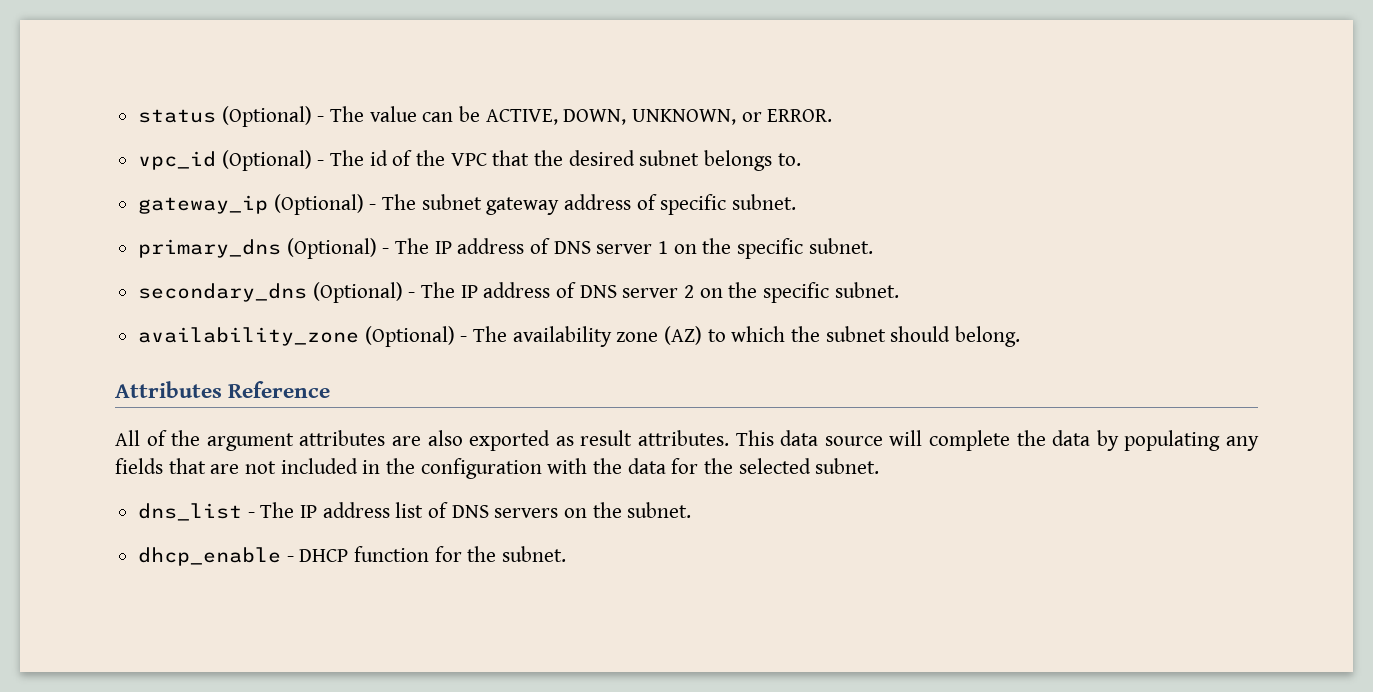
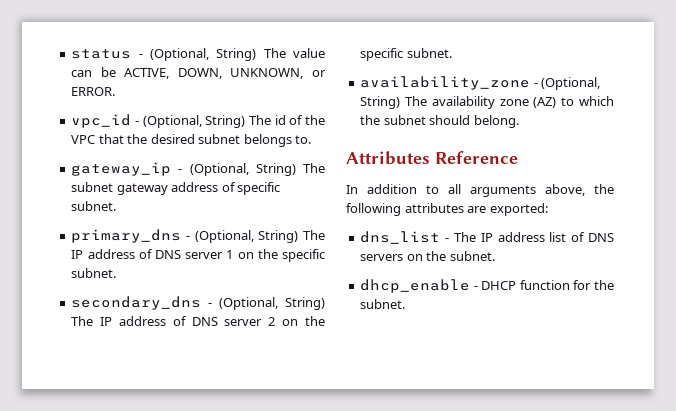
- status (Optional) - The value can be ACTIVE, DOWN, UNKNOWN, or ERROR.
+ status - (Optional, String) The value can be ACTIVE, DOWN, UNKNOWN, or ERROR.
- vpc_id (Optional) - The id of the VPC that the desired subnet belongs to.
+ vpc_id - (Optional, String) The id of the VPC that the desired subnet belongs to.
- gateway_ip (Optional) - The subnet gateway address of specific subnet.
+ gateway_ip - (Optional, String) The subnet gateway address of specific subnet.
- primary_dns (Optional) - The IP address of DNS server 1 on the specific subnet.
+ primary_dns - (Optional, String) The IP address of DNS server 1 on the specific subnet.
- secondary_dns (Optional) - The IP address of DNS server 2 on the specific subnet.
+ secondary_dns - (Optional, String) The IP address of DNS server 2 on the specific subnet.
- availability_zone (Optional) - The availability zone (AZ) to which the subnet should belong.
+ availability_zone - (Optional, String) The availability zone (AZ) to which the subnet should belong.
- All of the argument attributes are also exported as result attributes. This data source will complete the data by populating any fields that are not included in the configuration with the data for the selected subnet.
+ In addition to all arguments above, the following attributes are exported:

